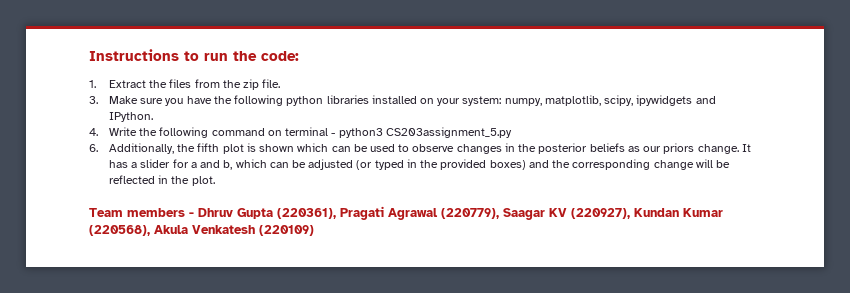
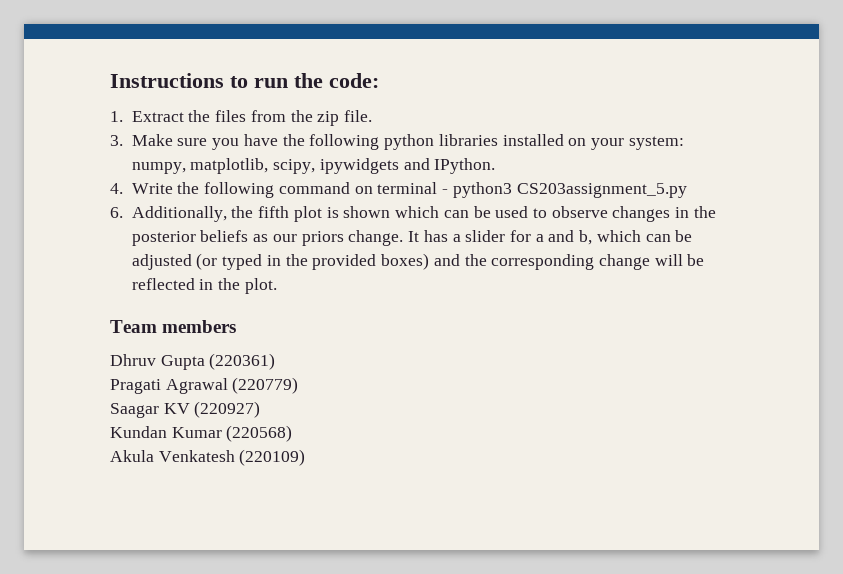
- Team members - Dhruv Gupta (220361), Pragati Agrawal (220779), Saagar KV (220927), Kundan Kumar (220568), Akula Venkatesh (220109)
+ Team members
+ Dhruv Gupta (220361)
+ Pragati Agrawal (220779)
+ Saagar KV (220927)
+ Kundan Kumar (220568)
+ Akula Venkatesh (220109)

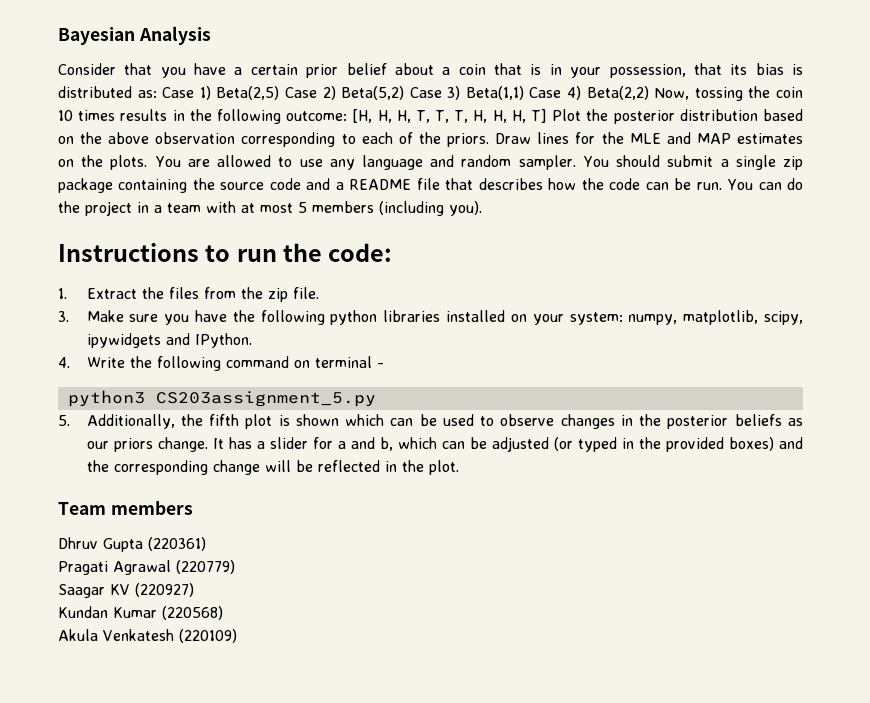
+ Bayesian Analysis
+ Consider that you have a certain prior belief about a coin that is in your possession, that its bias is distributed as: Case 1) Beta(2,5) Case 2) Beta(5,2) Case 3) Beta(1,1) Case 4) Beta(2,2) Now, tossing the coin 10 times results in the following outcome: [H, H, H, T, T, T, H, H, H, T] Plot the posterior distribution based on the above observation corresponding to each of the priors. Draw lines for the MLE and MAP estimates on the plots. You are allowed to use any language and random sampler. You should submit a single zip package containing the source code and a README file that describes how the code can be run. You can do the project in a team with at most 5 members (including you).
- 4. Write the following command on terminal - python3 CS203assignment_5.py
+ 4. Write the following command on terminal -
+ python3 CS203assignment_5.py
- 6. Additionally, the fifth plot is shown which can be used to observe changes in the posterior beliefs as our priors change.
+ 5. Additionally, the fifth plot is shown which can be used to observe changes in the posterior beliefs as our priors change.

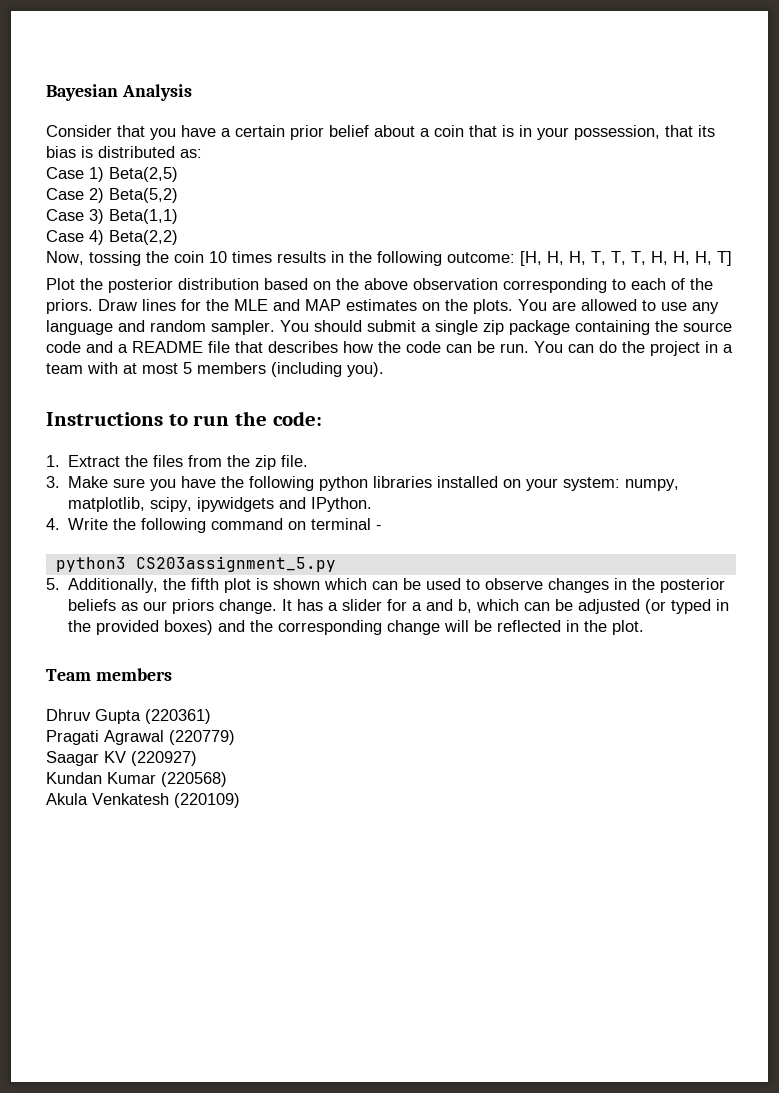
- Consider that you have a certain prior belief about a coin that is in your possession, that its bias is distributed as: Case 1) Beta(2,5) Case 2) Beta(5,2) Case 3) Beta(1,1) Case 4) Beta(2,2) Now, tossing the coin 10 times results in the following outcome:
+ Consider that you have a certain prior belief about a coin that is in your possession, that its bias is distributed as:
+ Case 1) Beta(2,5)
+ Case 2) Beta(5,2)
+ Case 3) Beta(1,1)
+ Case 4) Beta(2,2)
+ Now, tossing the coin 10 times results in the following outcome:
- [H, H, H, T, T, T, H, H, H, T] Plot the posterior distribution based on the above observation corresponding to each of the priors.
+ [H, H, H, T, T, T, H, H, H, T]
+ Plot the posterior distribution based on the above observation corresponding to each of the priors.

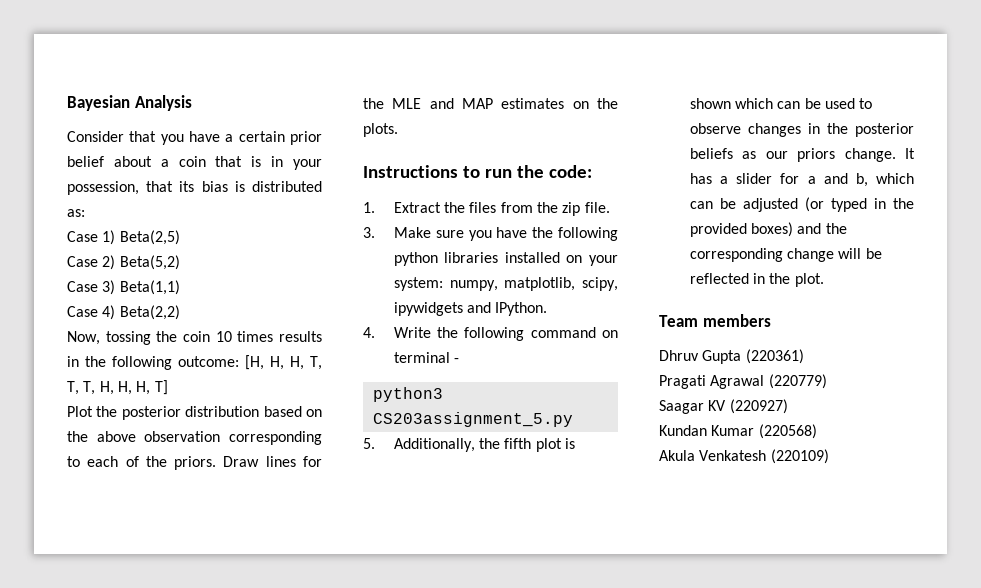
- You are allowed to use any language and random sampler. You should submit a single zip package containing the source code and a README file that describes how the code can be run. You can do the project in a team with at most 5 members (including you).

